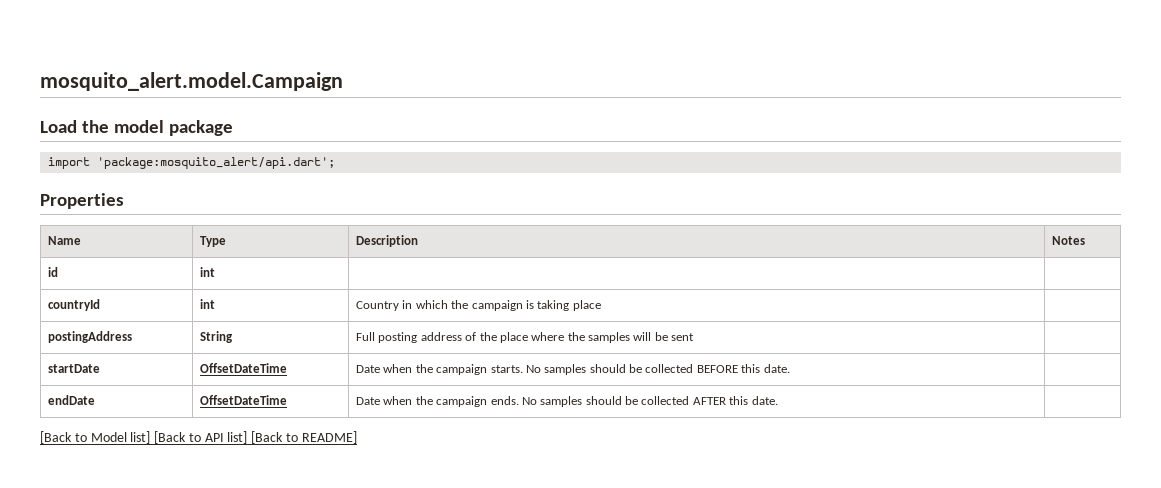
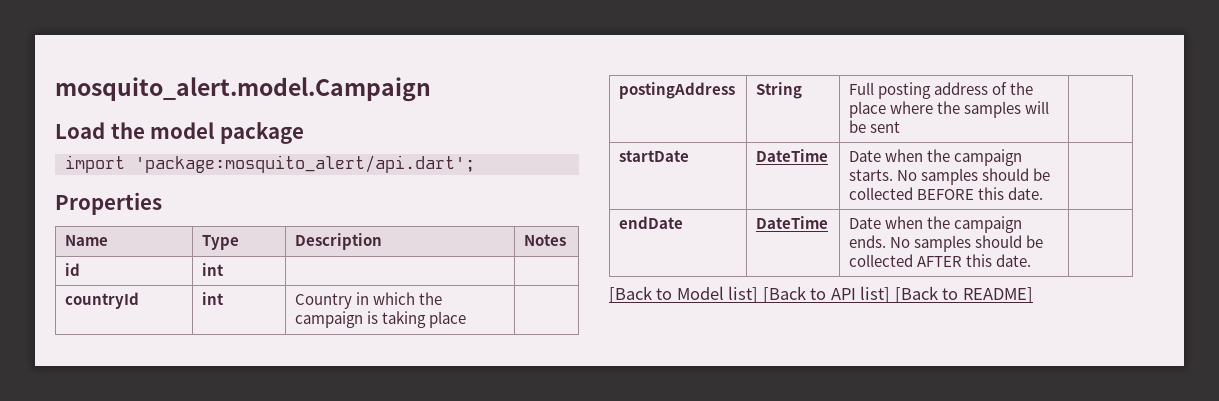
- startDate | OffsetDateTime | Date when the campaign starts. No samples should be collected BEFORE this date. |
+ startDate | DateTime | Date when the campaign starts. No samples should be collected BEFORE this date. |
- endDate | OffsetDateTime | Date when the campaign ends. No samples should be collected AFTER this date. |
+ endDate | DateTime | Date when the campaign ends. No samples should be collected AFTER this date. |

